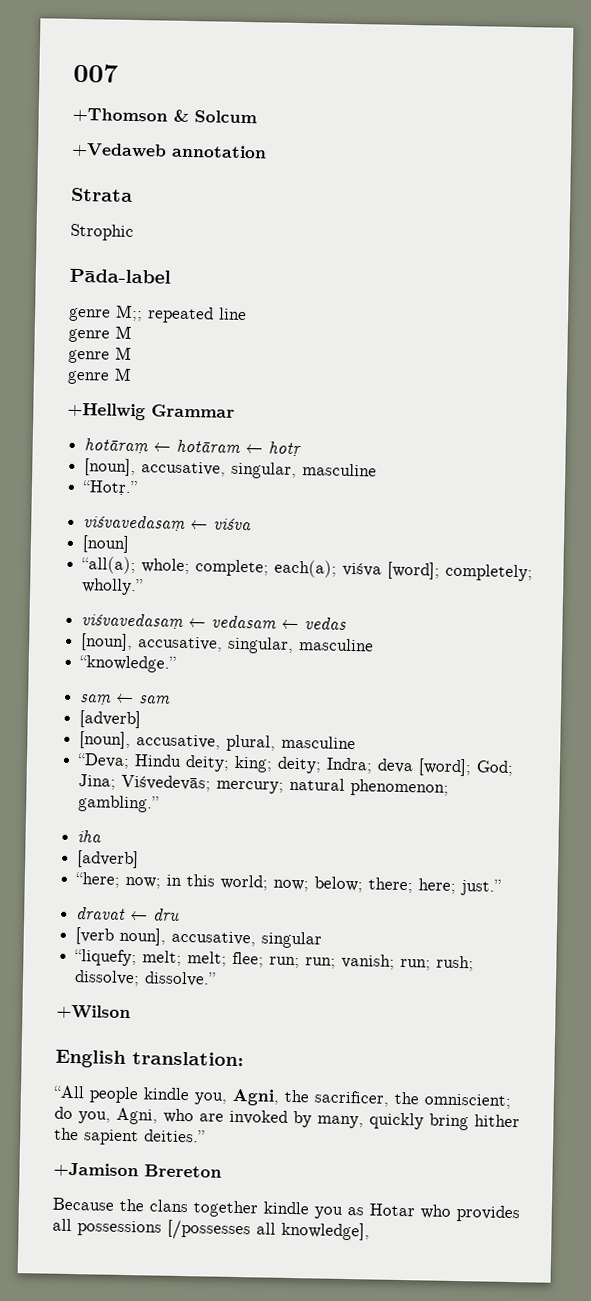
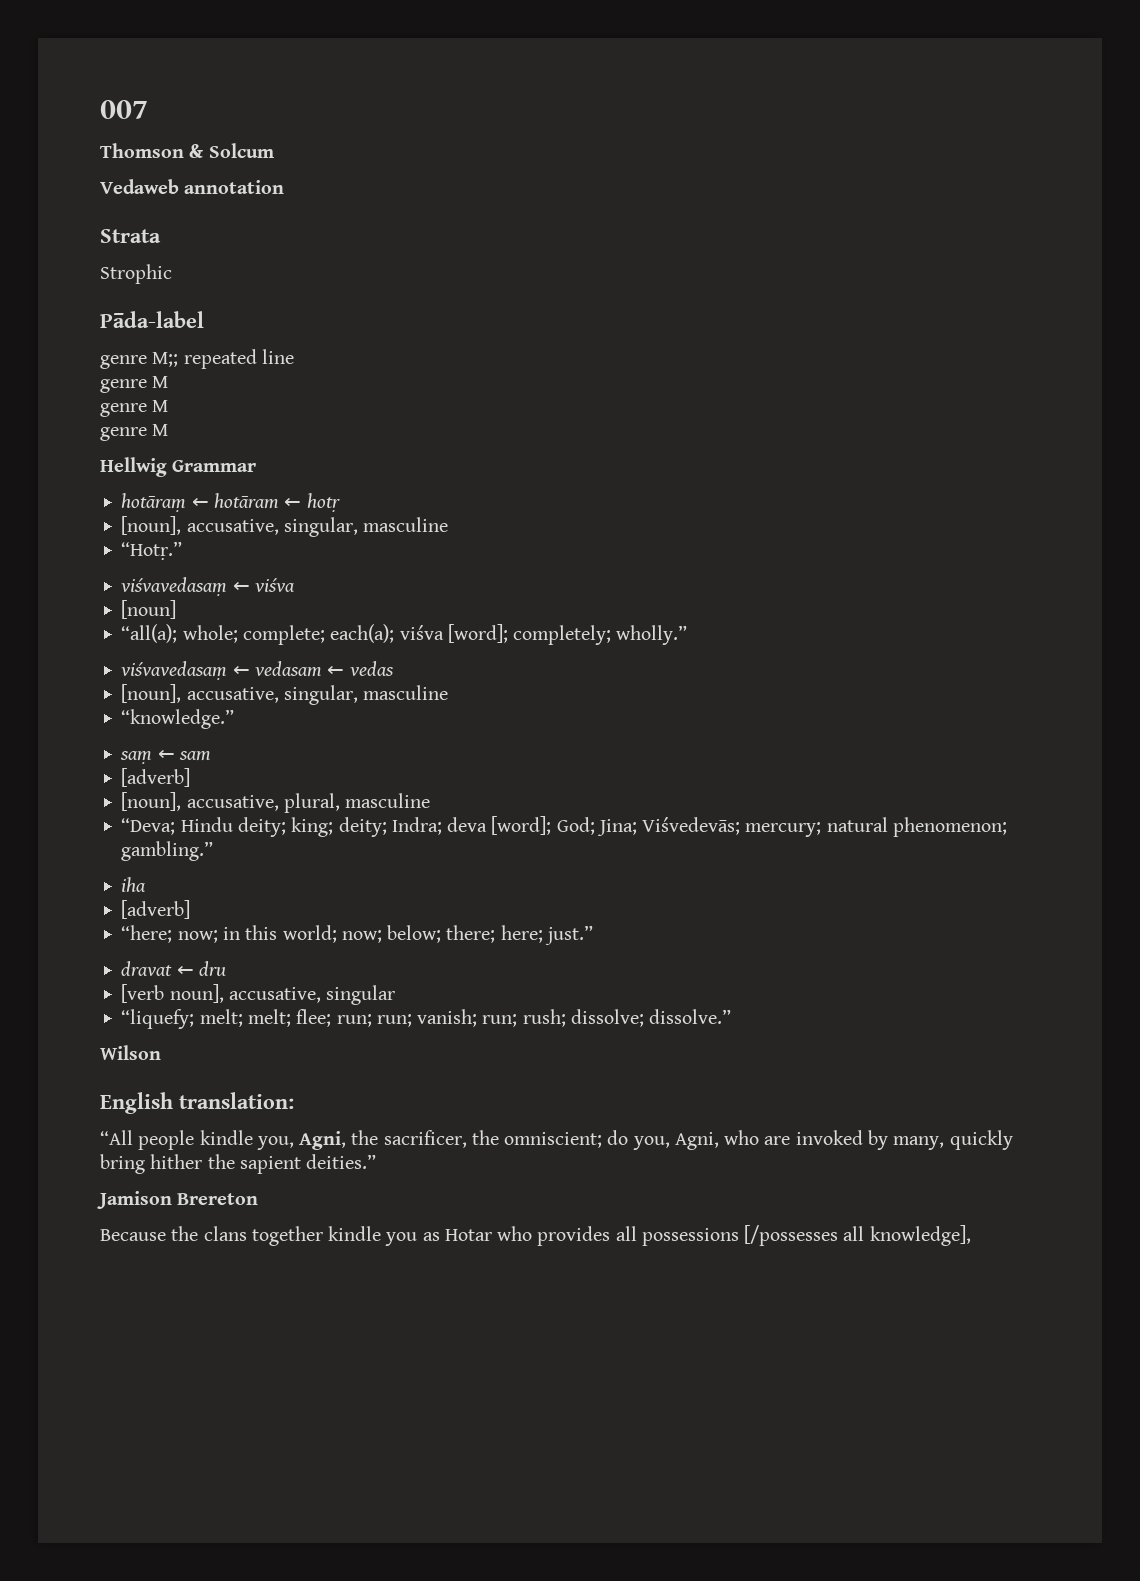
- +Thomson & Solcum
+ Thomson & Solcum
- +Vedaweb annotation
+ Vedaweb annotation
- +Hellwig Grammar
+ Hellwig Grammar
- +Wilson
+ Wilson
- +Jamison Brereton
+ Jamison Brereton

